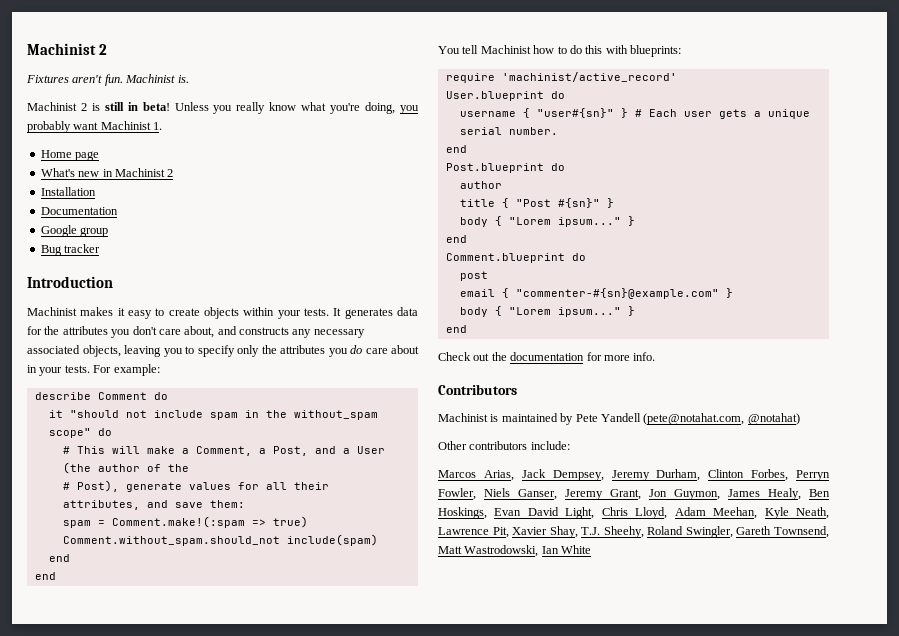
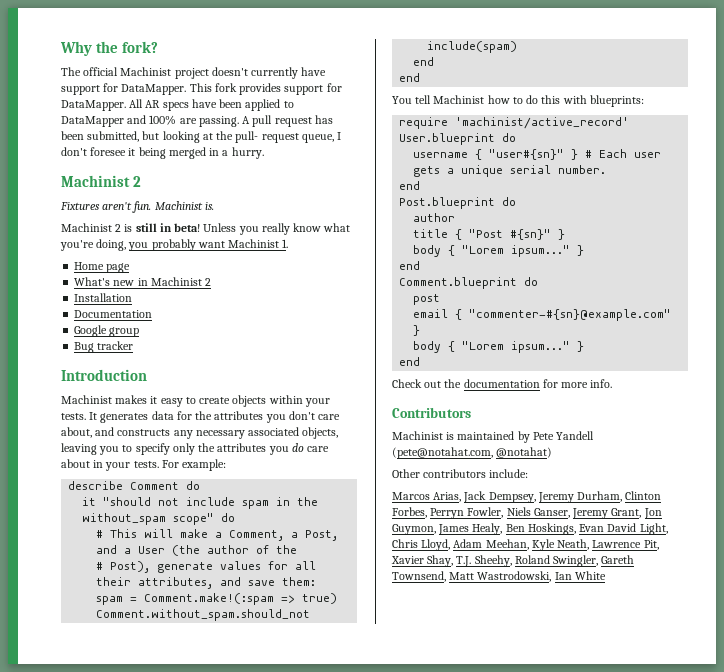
+ Why the fork?
+ The official Machinist project doesn't currently have support for DataMapper. This fork provides support for DataMapper. All AR specs have been applied to DataMapper and 100% are passing. A pull request has been submitted, but looking at the pull- request queue, I don't foresee it being merged in a hurry.

